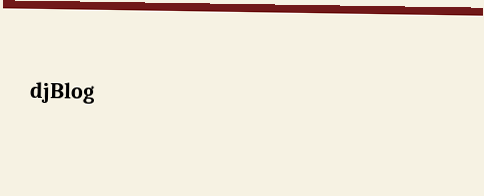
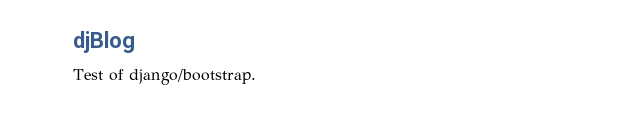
+ Test of django/bootstrap.

